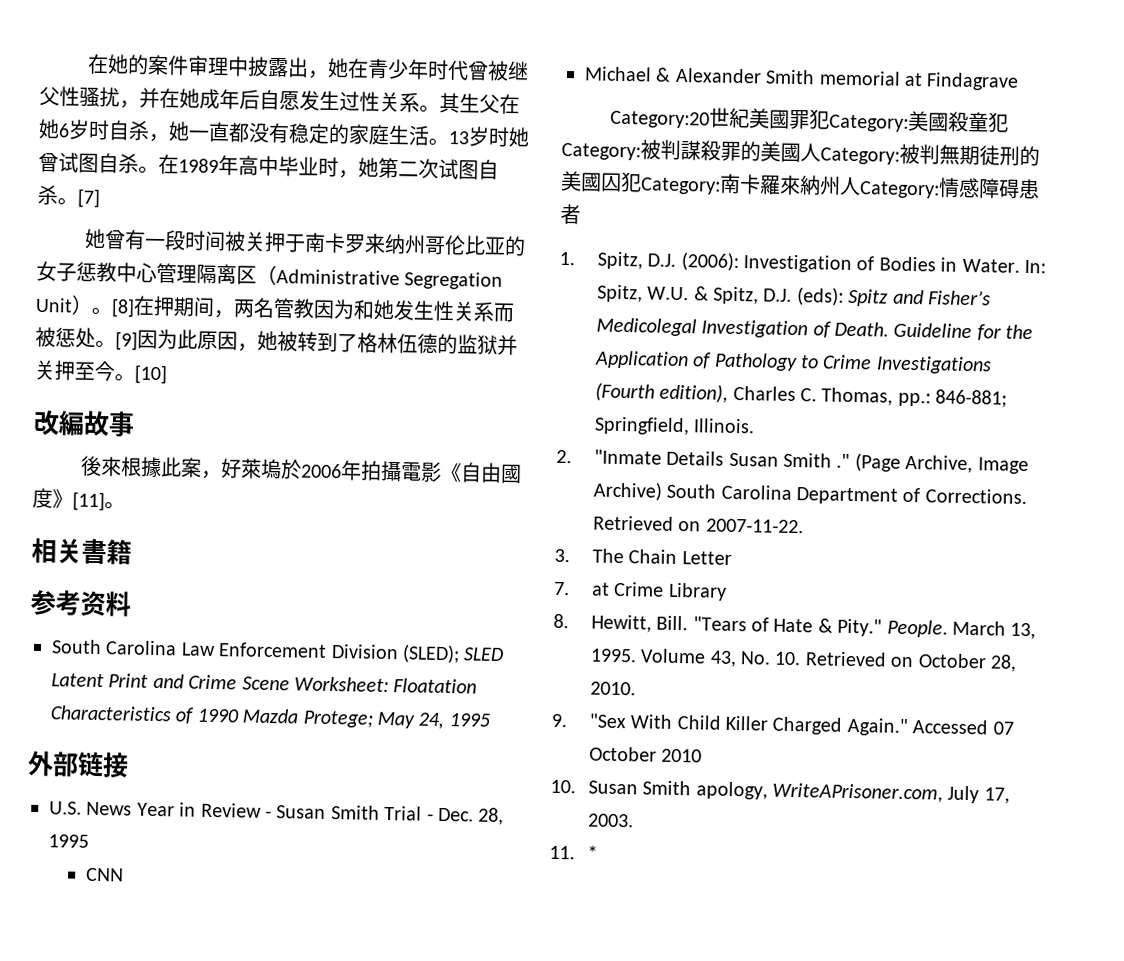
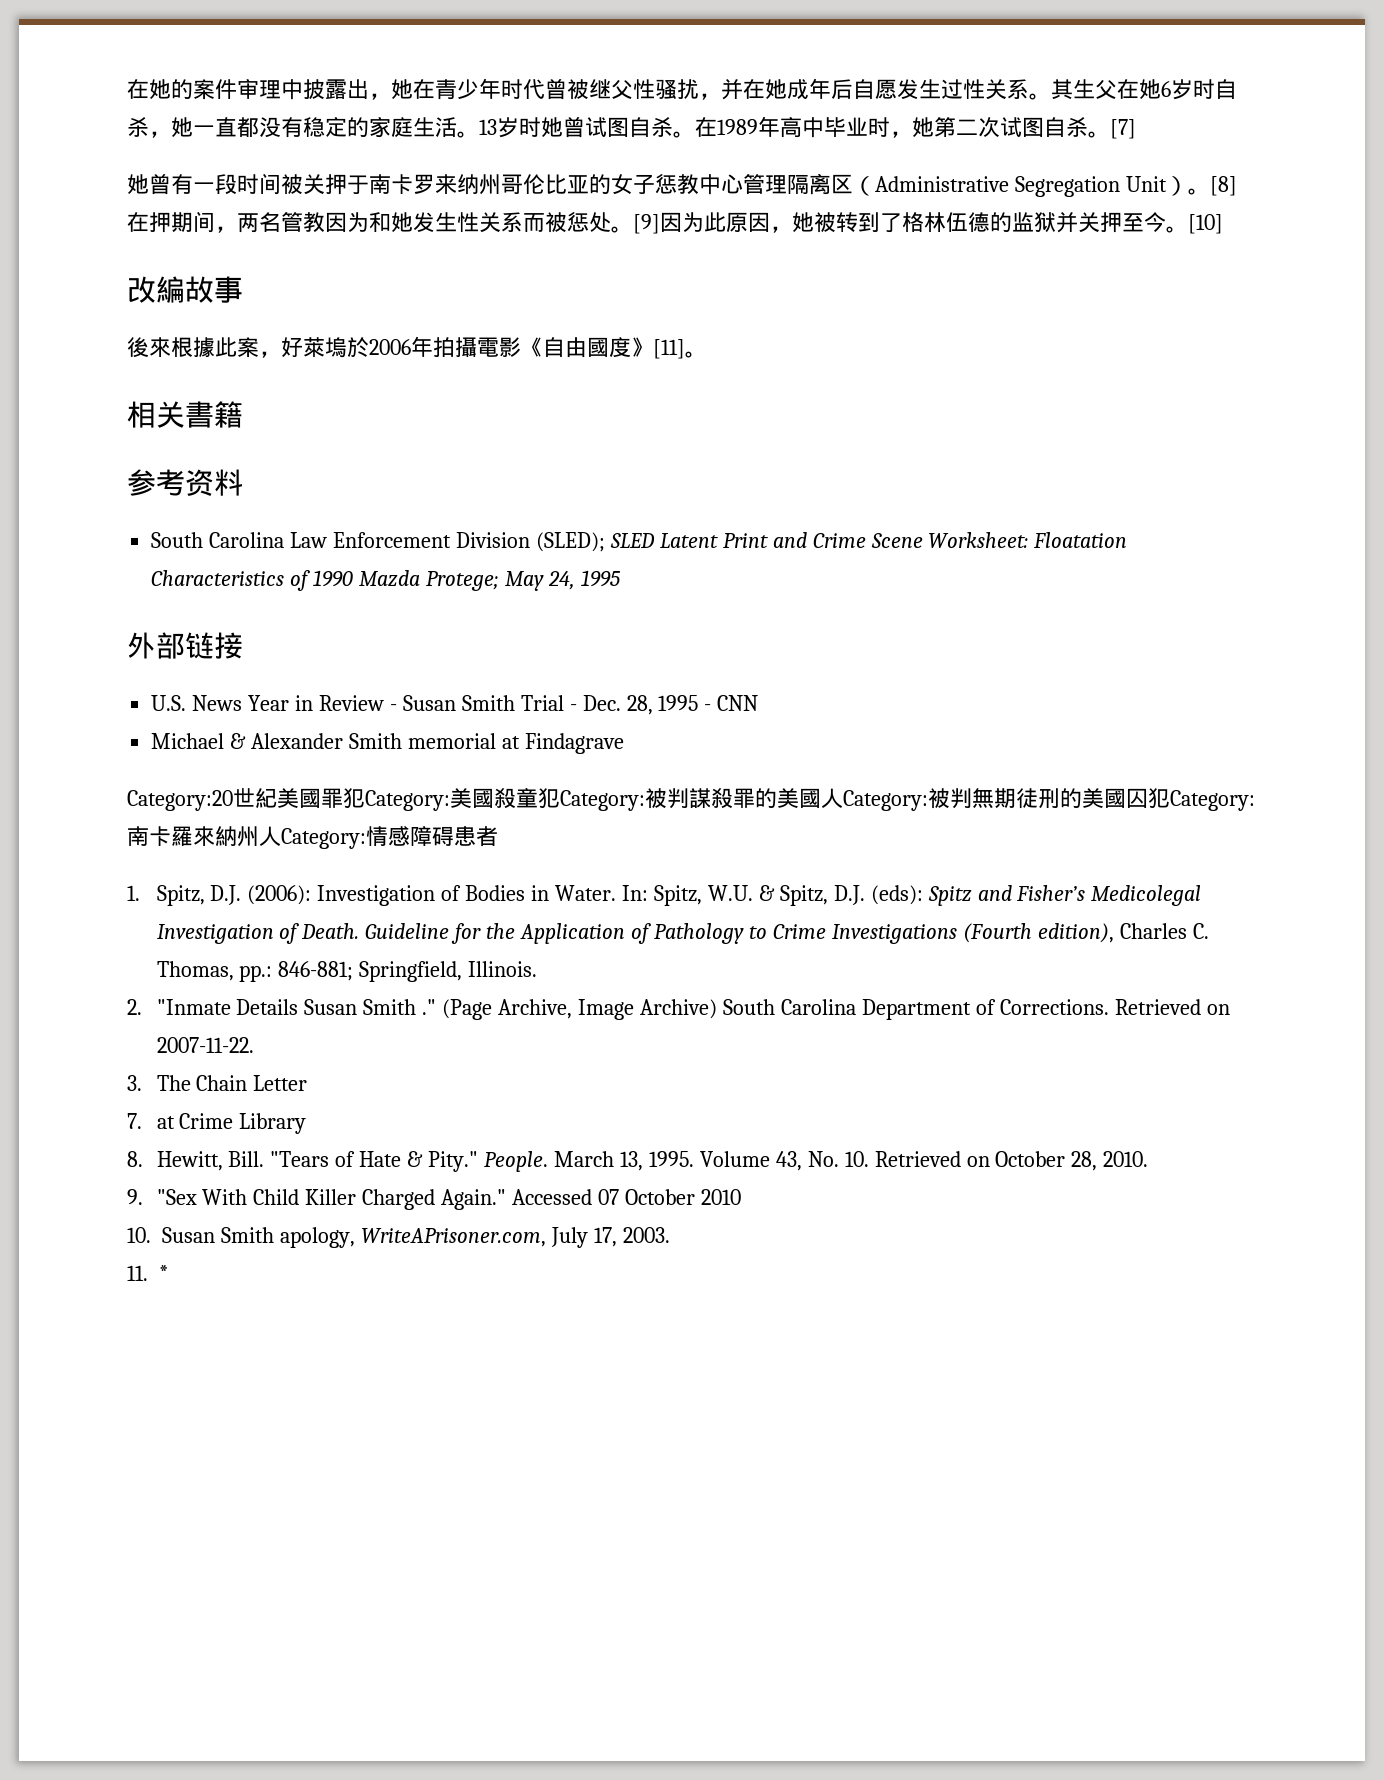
- U.S. News Year in Review - Susan Smith Trial - Dec. 28, 1995
- CNN
+ U.S. News Year in Review - Susan Smith Trial - Dec. 28, 1995 - CNN

